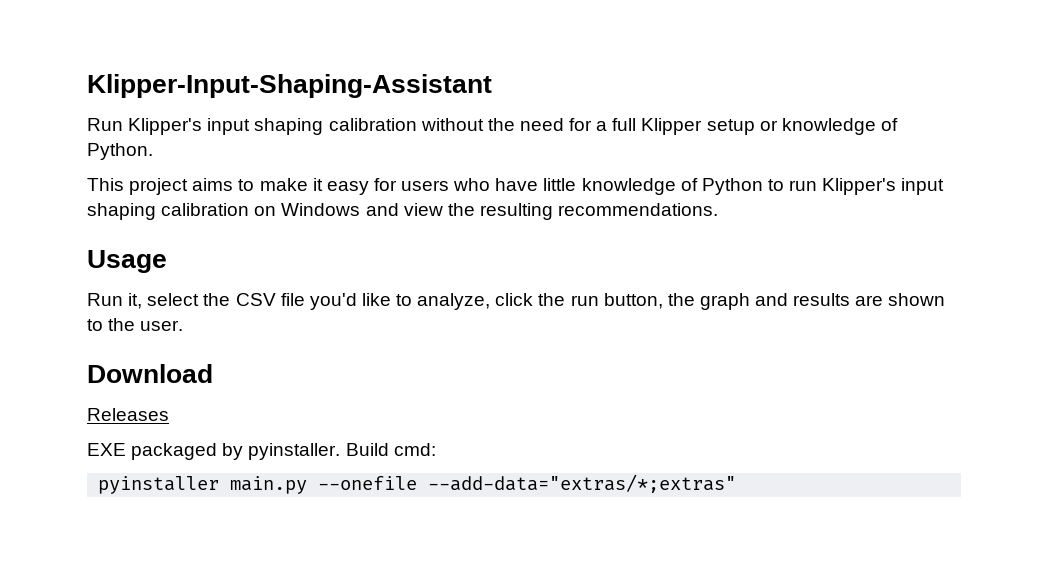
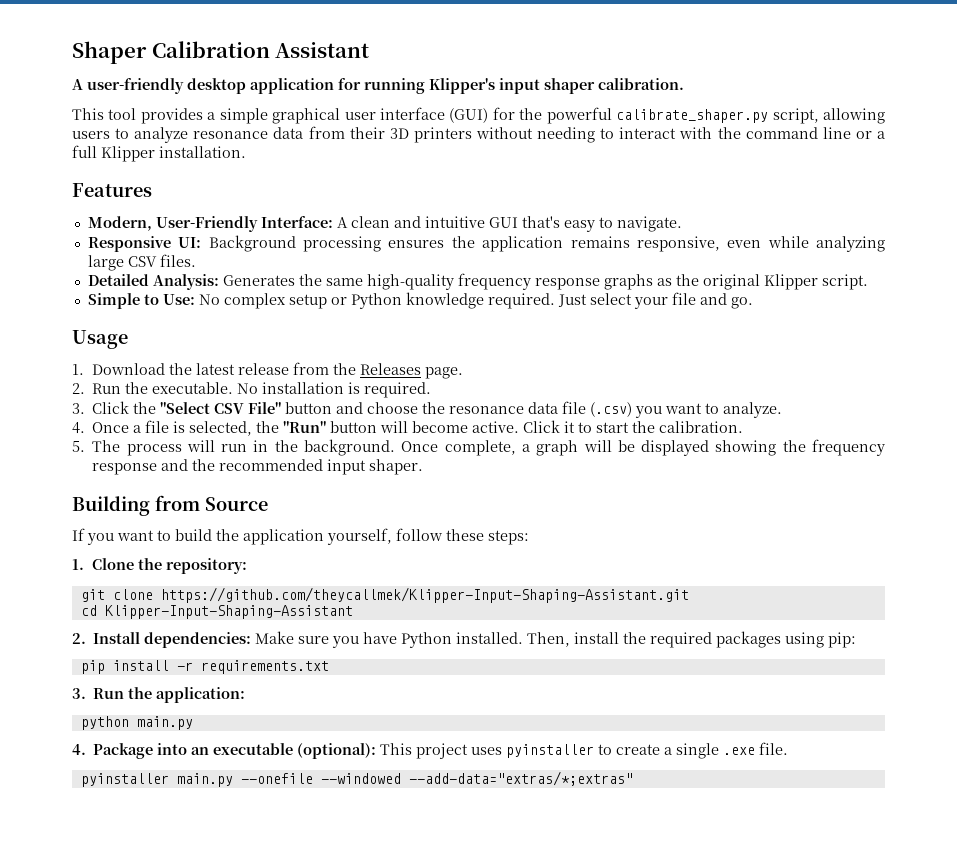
- Klipper-Input-Shaping-Assistant
- Run Klipper's input shaping calibration without the need for a full Klipper setup or knowledge of Python.
- This project aims to make it easy for users who have little knowledge of Python to run Klipper's input shaping calibration on Windows and view the resulting recommendations.
+ Shaper Calibration Assistant
+ A user-friendly desktop application for running Klipper's input shaper calibration.
+ This tool provides a simple graphical user interface (GUI) for the powerful calibrate_shaper.py script, allowing users to analyze resonance data from their 3D printers without needing to interact with the command line or a full Klipper installation.
+ Features
+ Modern, User-Friendly Interface: A clean and intuitive GUI that's easy to navigate.
+ Responsive UI: Background processing ensures the application remains responsive, even while analyzing large CSV files.
+ Detailed Analysis: Generates the same high-quality frequency response graphs as the original Klipper script.
+ Simple to Use: No complex setup or Python knowledge required. Just select your file and go.
  Usage
- Run it, select the CSV file you'd like to analyze, click the run button, the graph and results are shown to the user.
- Download
- Releases
- EXE packaged by pyinstaller. Build cmd:
+ 1. Download the latest release from the Releases page.
+ 2. Run the executable. No installation is required.
+ 3. Click the "Select CSV File" button and choose the resonance data file (.csv) you want to analyze.
+ 4. Once a file is selected, the "Run" button will become active. Click it to start the calibration.
+ 5. The process will run in the background. Once complete, a graph will be displayed showing the frequency response and the recommended input shaper.
+ Building from Source
+ If you want to build the application yourself, follow these steps:
+ 1. Clone the repository:
+ git clone https://github.com/theycallmek/Klipper-Input-Shaping-Assistant.git
+ cd Klipper-Input-Shaping-Assistant
+ 2. Install dependencies: Make sure you have Python installed. Then, install the required packages using pip:
+ pip install -r requirements.txt
+ 3. Run the application:
+ python main.py
+ 4. Package into an executable (optional): This project uses pyinstaller to create a single .exe file.
- pyinstaller main.py --onefile --add-data="extras/*;extras"
+ pyinstaller main.py --onefile --windowed --add-data="extras/*;extras"

